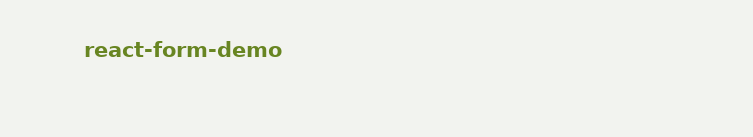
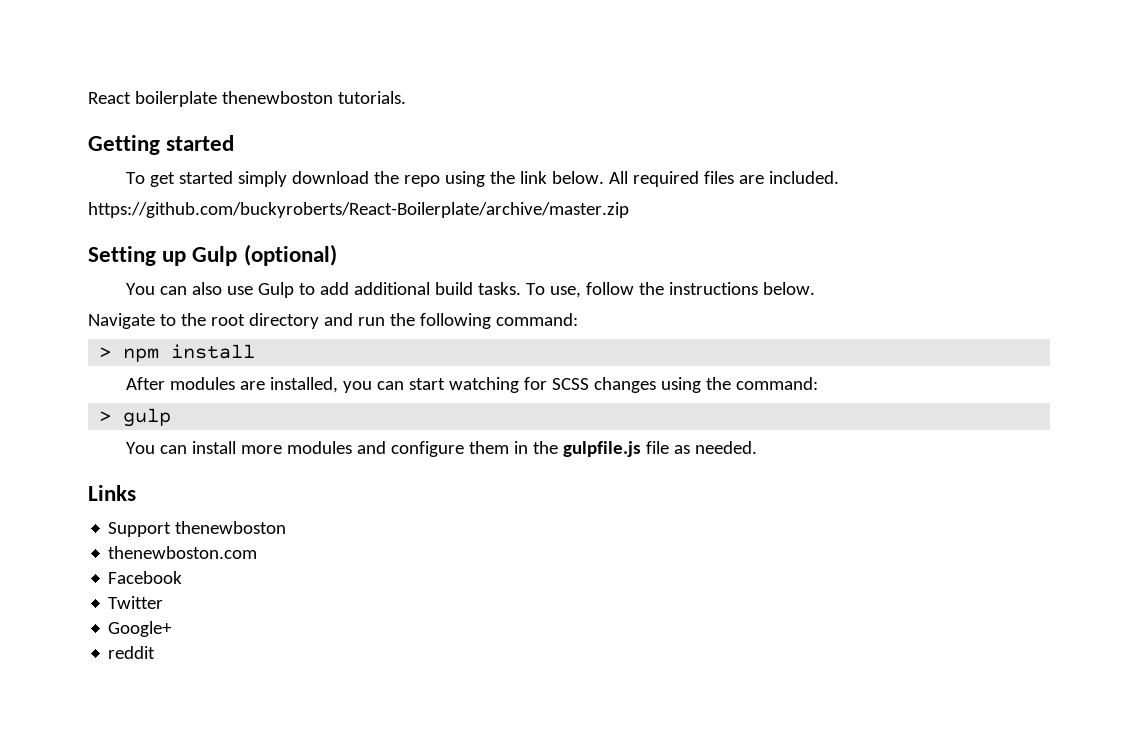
- react-form-demo
+ React boilerplate thenewboston tutorials.
+ Getting started
+ To get started simply download the repo using the link below. All required files are included.
+ https://github.com/buckyroberts/React-Boilerplate/archive/master.zip
+ Setting up Gulp (optional)
+ You can also use Gulp to add additional build tasks. To use, follow the instructions below.
+ Navigate to the root directory and run the following command:
+ > npm install
+ After modules are installed, you can start watching for SCSS changes using the command:
+ > gulp
+ You can install more modules and configure them in the gulpfile.js file as needed.
+ Links
+ Support thenewboston
+ thenewboston.com
+ Facebook
+ Twitter
+ Google+
+ reddit

